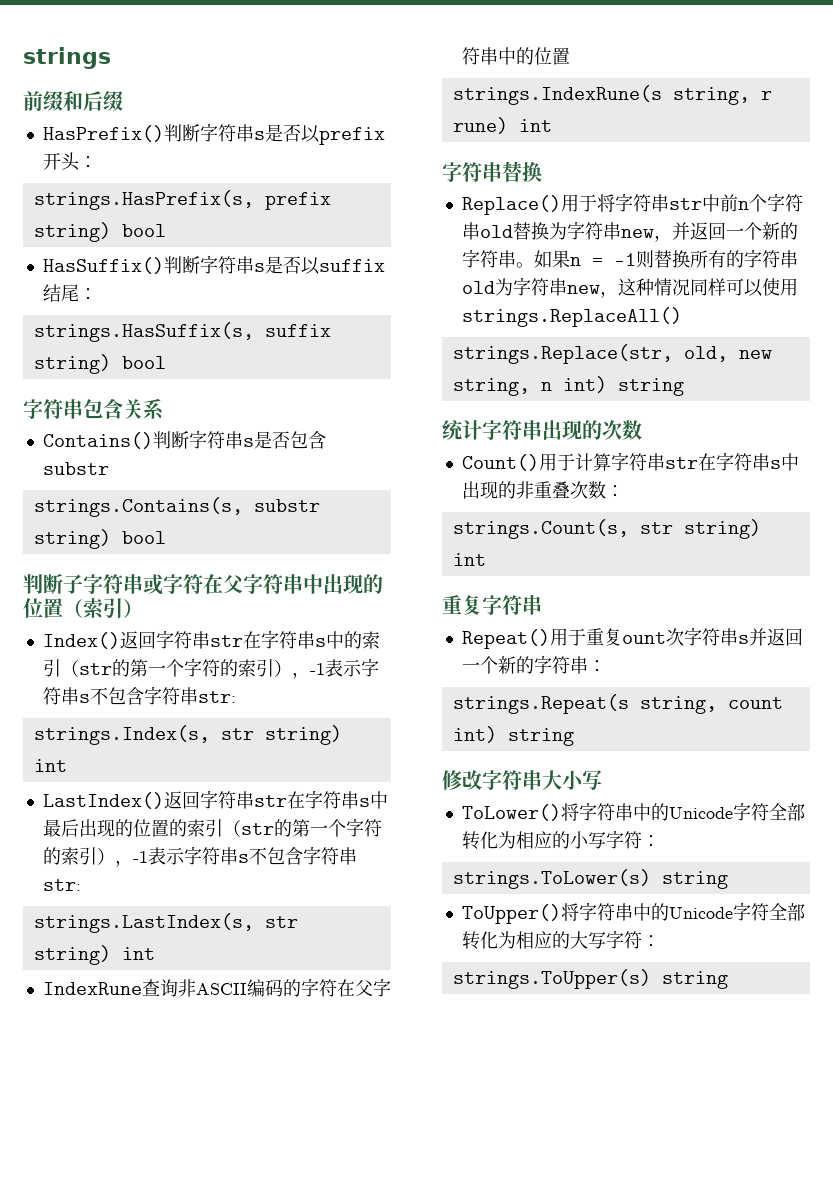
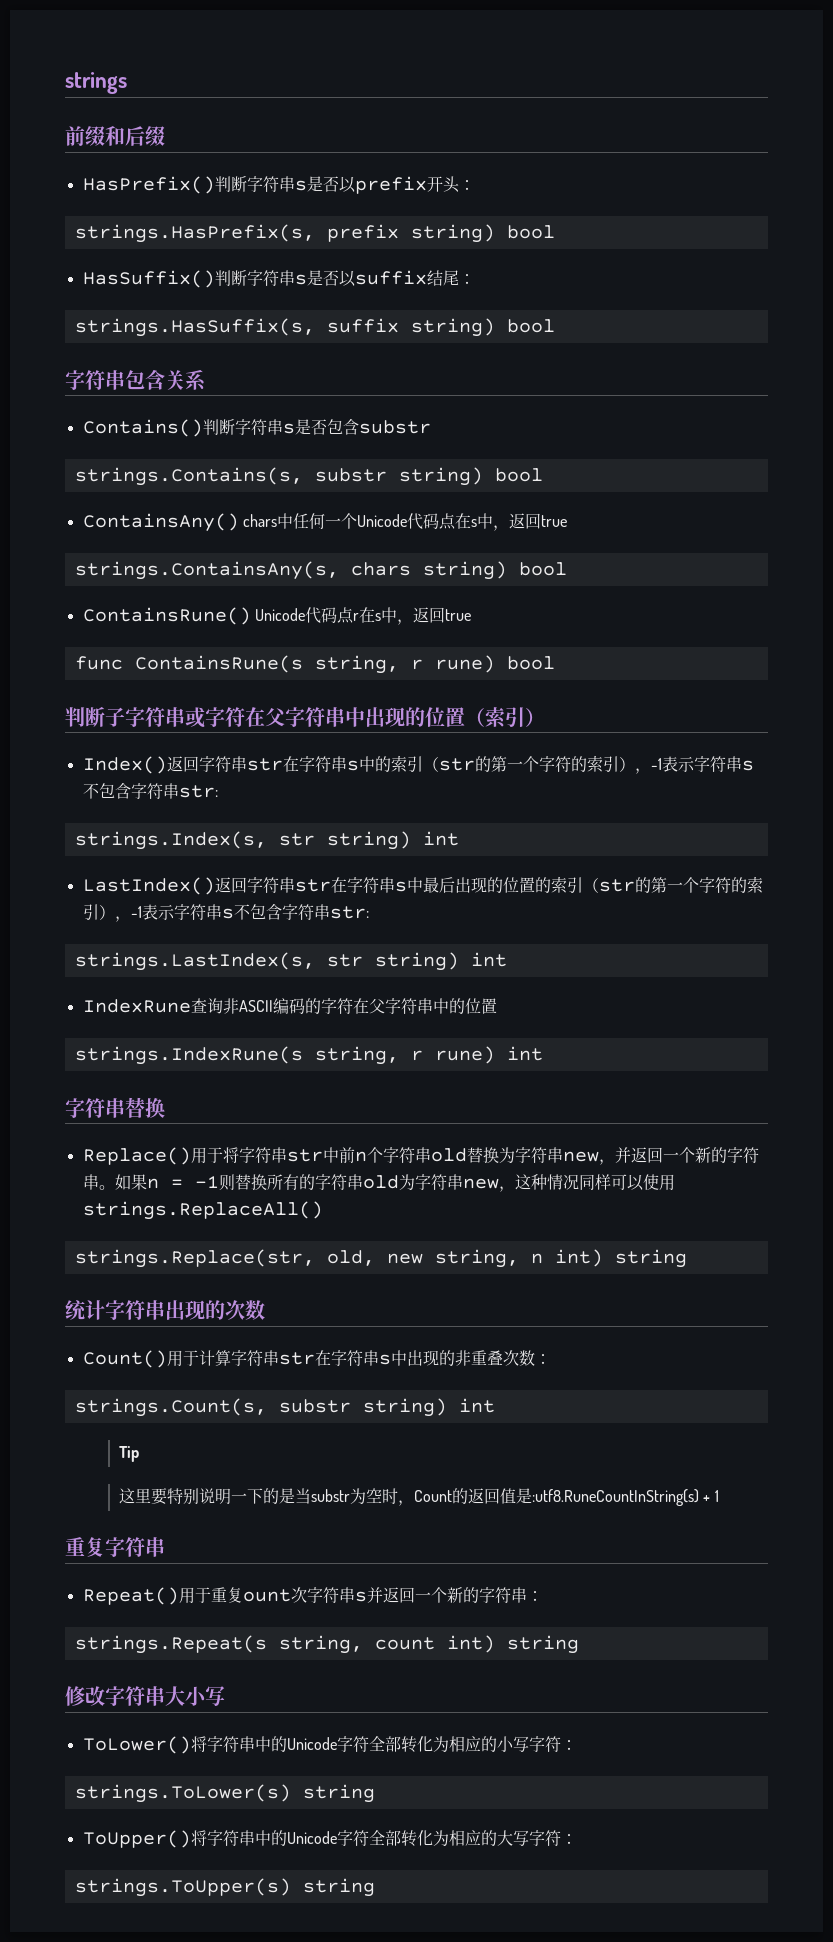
+ ContainsAny() chars中任何一个Unicode代码点在s中，返回true
+ strings.ContainsAny(s, chars string) bool
+ ContainsRune() Unicode代码点r在s中，返回true
+ func ContainsRune(s string, r rune) bool
- strings.Count(s, str string) int
+ strings.Count(s, substr string) int
+ Tip
+ 这里要特别说明一下的是当substr为空时，Count的返回值是:utf8.RuneCountInString(s) + 1

